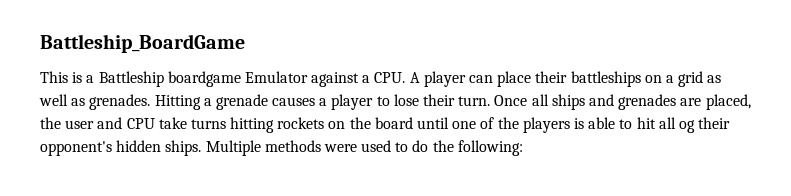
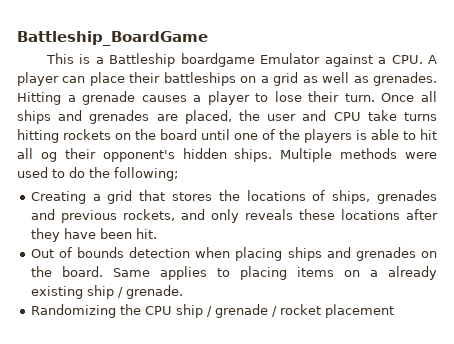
- Multiple methods were used to do the following:
+ Multiple methods were used to do the following;
+ Creating a grid that stores the locations of ships, grenades and previous rockets, and only reveals these locations after they have been hit.
+ Out of bounds detection when placing ships and grenades on the board. Same applies to placing items on a already existing ship / grenade.
+ Randomizing the CPU ship / grenade / rocket placement

